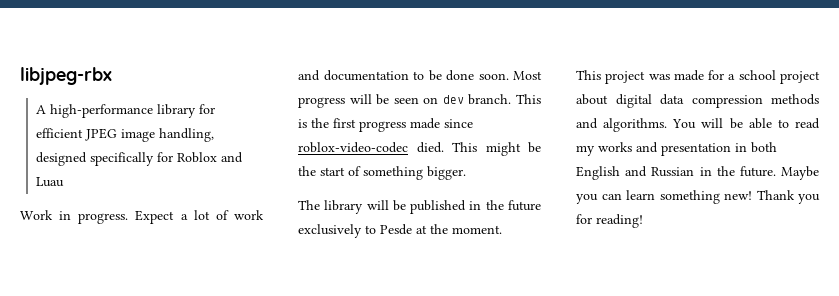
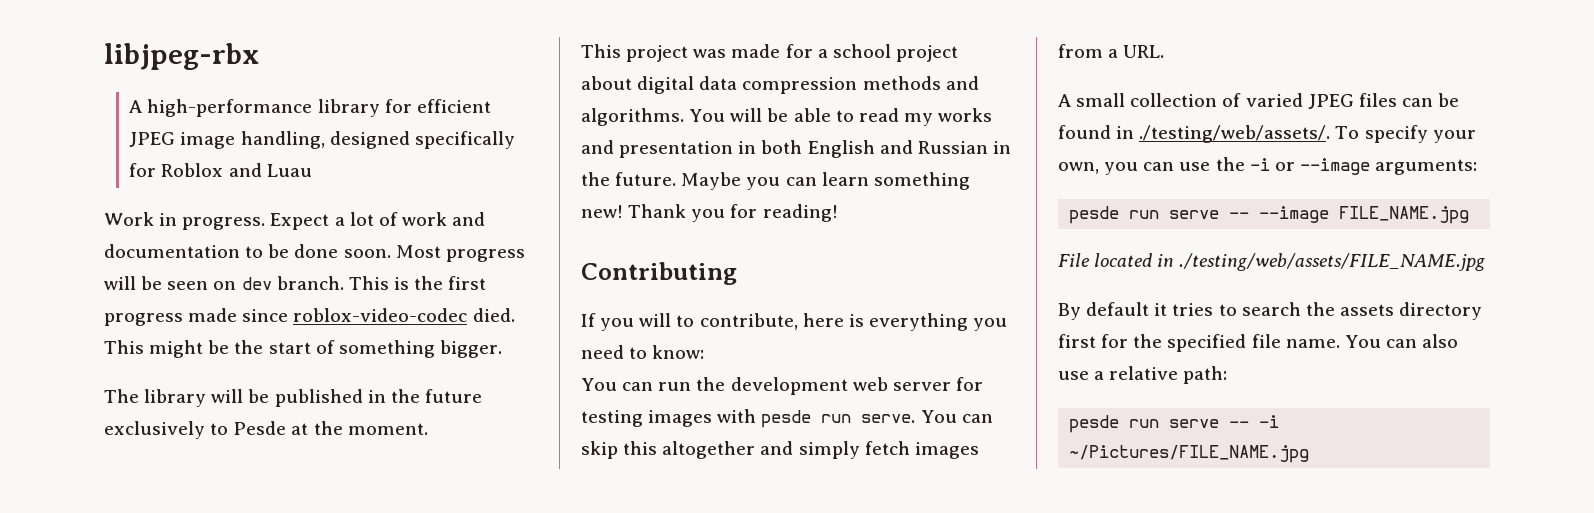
+ Contributing
+ If you will to contribute, here is everything you need to know:
+ You can run the development web server for testing images with pesde run serve. You can skip this altogether and simply fetch images from a URL.
+ A small collection of varied JPEG files can be found in ./testing/web/assets/. To specify your own, you can use the -i or --image arguments:
+ pesde run serve -- --image FILE_NAME.jpg
+ File located in ./testing/web/assets/FILE_NAME.jpg
+ By default it tries to search the assets directory first for the specified file name. You can also use a relative path:
+ pesde run serve -- -i ~/Pictures/FILE_NAME.jpg

